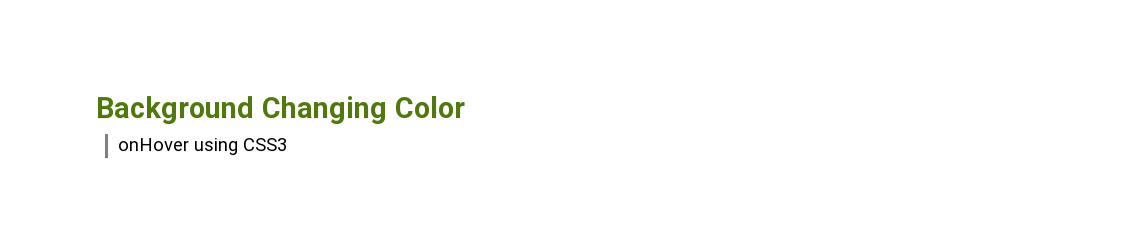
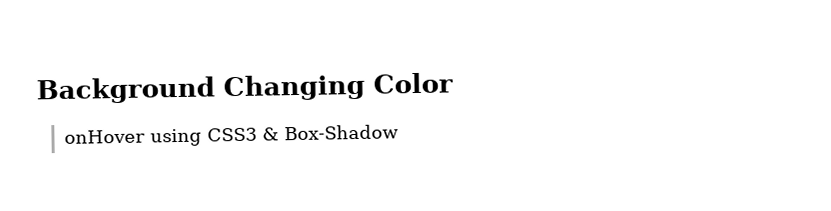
- onHover using CSS3
+ onHover using CSS3 & Box-Shadow

